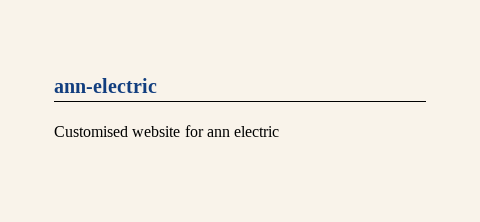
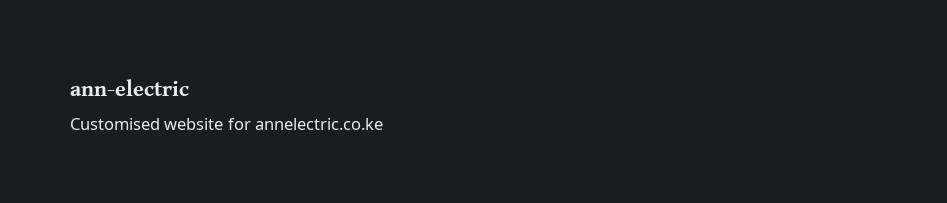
- Customised website for ann electric
+ Customised website for annelectric.co.ke

